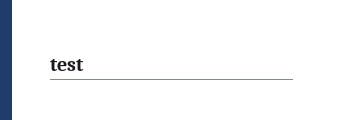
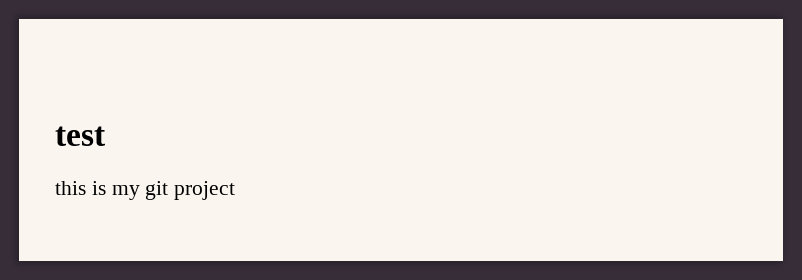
+ this is my git project

